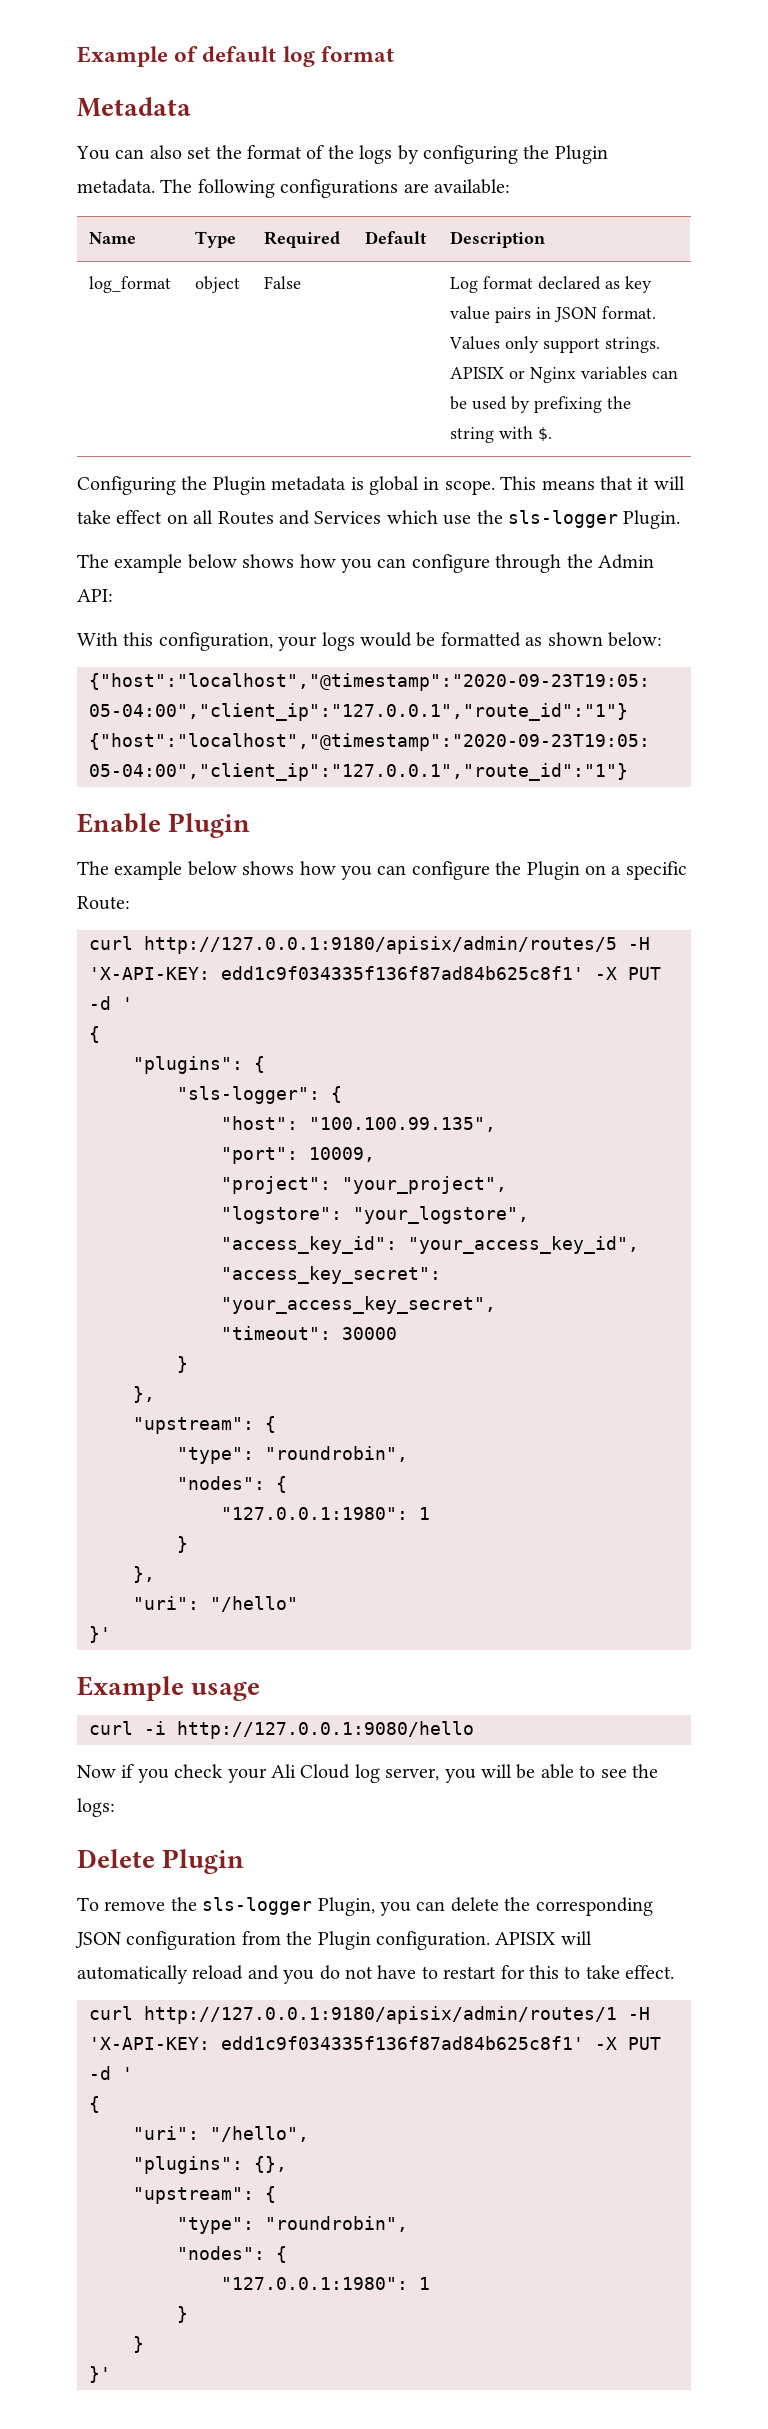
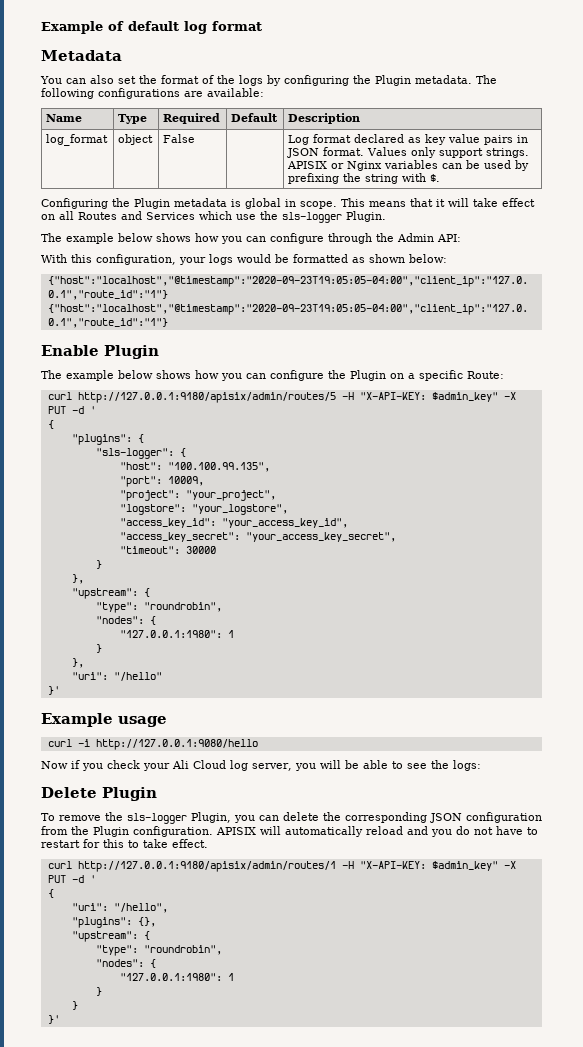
- curl http://127.0.0.1:9180/apisix/admin/routes/5 -H 'X-API-KEY: edd1c9f034335f136f87ad84b625c8f1' -X PUT -d '
+ curl http://127.0.0.1:9180/apisix/admin/routes/5 -H "X-API-KEY: $admin_key" -X PUT -d '
- curl http://127.0.0.1:9180/apisix/admin/routes/1 -H 'X-API-KEY: edd1c9f034335f136f87ad84b625c8f1' -X PUT -d '
+ curl http://127.0.0.1:9180/apisix/admin/routes/1 -H "X-API-KEY: $admin_key" -X PUT -d '

